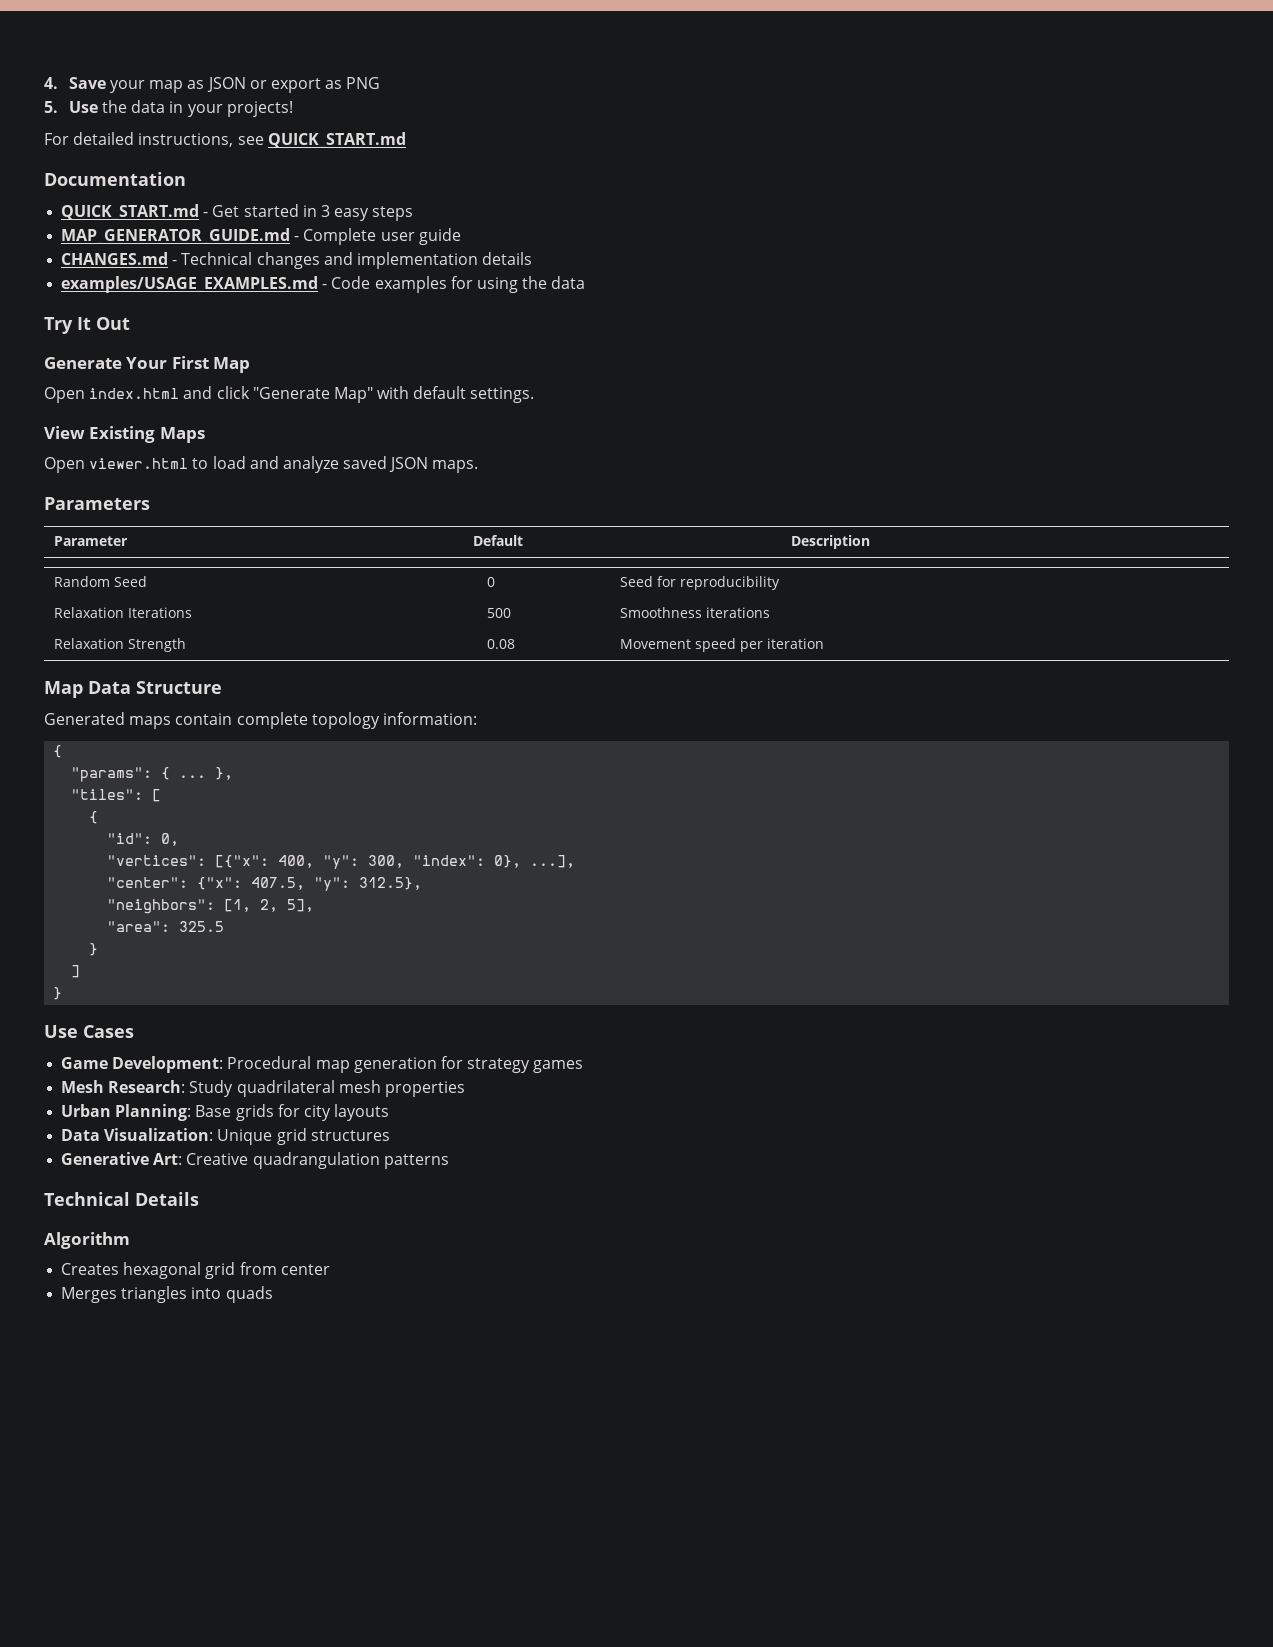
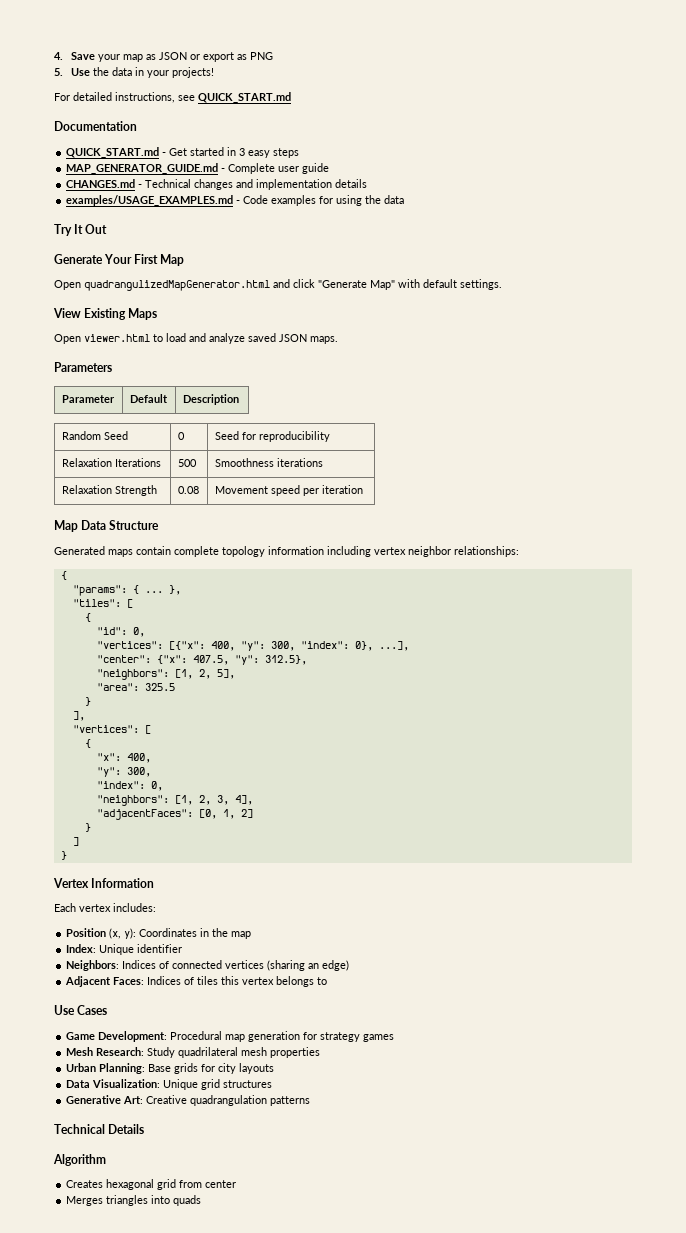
- Open index.html and click "Generate Map" with default settings.
+ Open quadrangulizedMapGenerator.html and click "Generate Map" with default settings.
- Generated maps contain complete topology information:
+ Generated maps contain complete topology information including vertex neighbor relationships:
+ ],
+ "vertices": [
+ {
+ "x": 400,
+ "y": 300,
+ "index": 0,
+ "neighbors": [1, 2, 3, 4],
+ "adjacentFaces": [0, 1, 2]
+ }
  ]
  }
+ Vertex Information
+ Each vertex includes:
+ Position (x, y): Coordinates in the map
+ Index: Unique identifier
+ Neighbors: Indices of connected vertices (sharing an edge)
+ Adjacent Faces: Indices of tiles this vertex belongs to

